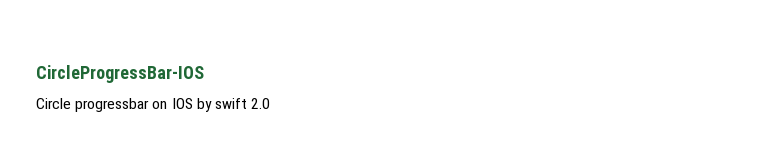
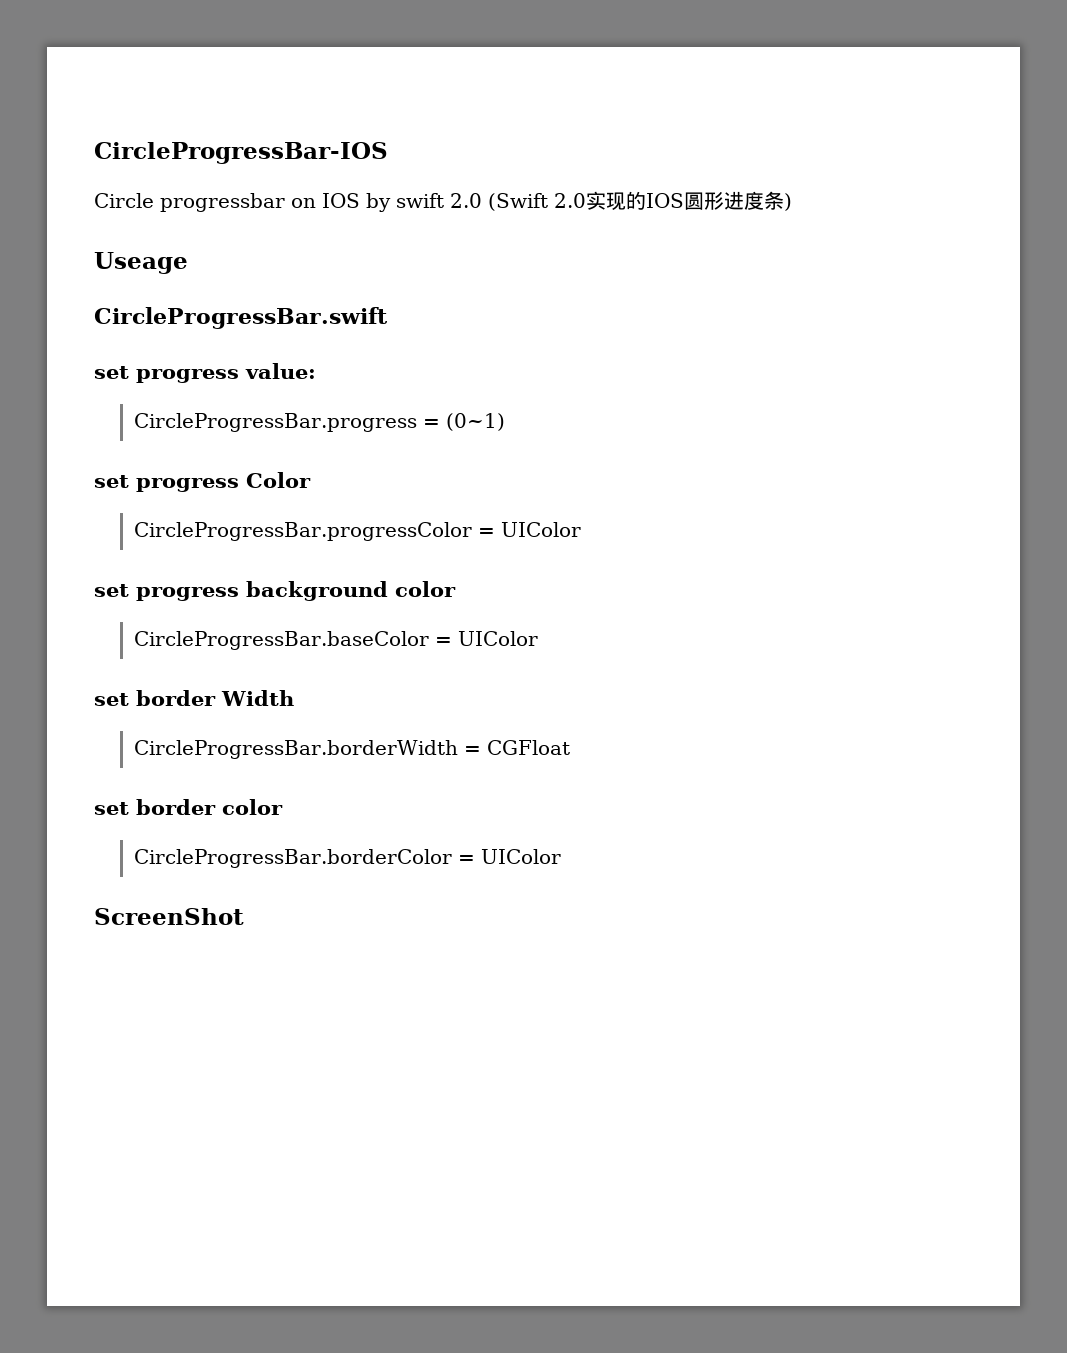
- Circle progressbar on IOS by swift 2.0
+ Circle progressbar on IOS by swift 2.0 (Swift 2.0实现的IOS圆形进度条)
+ Useage
+ CircleProgressBar.swift
+ set progress value:
+ CircleProgressBar.progress = (0~1)
+ set progress Color
+ CircleProgressBar.progressColor = UIColor
+ set progress background color
+ CircleProgressBar.baseColor = UIColor
+ set border Width
+ CircleProgressBar.borderWidth = CGFloat
+ set border color
+ CircleProgressBar.borderColor = UIColor
+ ScreenShot

